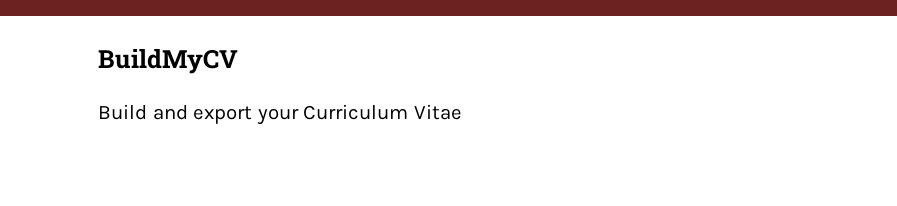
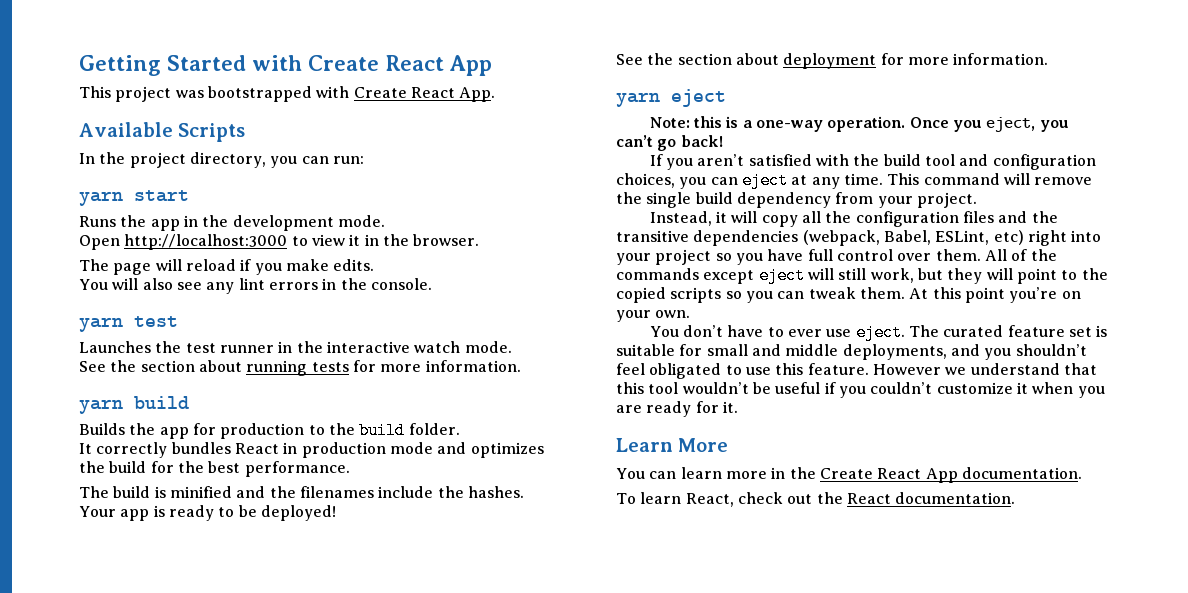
- BuildMyCV
- Build and export your Curriculum Vitae
+ Getting Started with Create React App
+ This project was bootstrapped with Create React App.
+ Available Scripts
+ In the project directory, you can run:
+ yarn start
+ Runs the app in the development mode.
+ Open http://localhost:3000 to view it in the browser.
+ The page will reload if you make edits.
+ You will also see any lint errors in the console.
+ yarn test
+ Launches the test runner in the interactive watch mode.
+ See the section about running tests for more information.
+ yarn build
+ Builds the app for production to the build folder.
+ It correctly bundles React in production mode and optimizes the build for the best performance.
+ The build is minified and the filenames include the hashes.
+ Your app is ready to be deployed!
+ See the section about deployment for more information.
+ yarn eject
+ Note: this is a one-way operation. Once you eject, you can’t go back!
+ If you aren’t satisfied with the build tool and configuration choices, you can eject at any time. This command will remove the single build dependency from your project.
+ Instead, it will copy all the configuration files and the transitive dependencies (webpack, Babel, ESLint, etc) right into your project so you have full control over them. All of the commands except eject will still work, but they will point to the copied scripts so you can tweak them. At this point you’re on your own.
+ You don’t have to ever use eject. The curated feature set is suitable for small and middle deployments, and you shouldn’t feel obligated to use this feature. However we understand that this tool wouldn’t be useful if you couldn’t customize it when you are ready for it.
+ Learn More
+ You can learn more in the Create React App documentation.
+ To learn React, check out the React documentation.

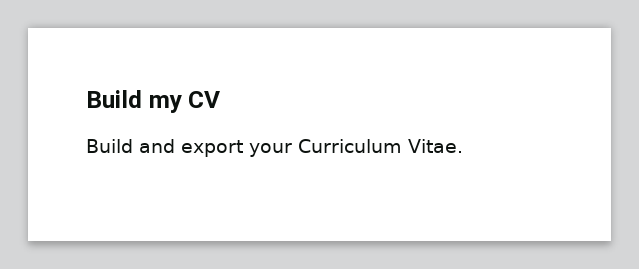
- Getting Started with Create React App
- This project was bootstrapped with Create React App.
- Available Scripts
- In the project directory, you can run:
- yarn start
- Runs the app in the development mode.
- Open http://localhost:3000 to view it in the browser.
- The page will reload if you make edits.
- You will also see any lint errors in the console.
- yarn test
- Launches the test runner in the interactive watch mode.
- See the section about running tests for more information.
- yarn build
- Builds the app for production to the build folder.
- It correctly bundles React in production mode and optimizes the build for the best performance.
- The build is minified and the filenames include the hashes.
- Your app is ready to be deployed!
- See the section about deployment for more information.
- yarn eject
- Note: this is a one-way operation. Once you eject, you can’t go back!
- If you aren’t satisfied with the build tool and configuration choices, you can eject at any time. This command will remove the single build dependency from your project.
- Instead, it will copy all the configuration files and the transitive dependencies (webpack, Babel, ESLint, etc) right into your project so you have full control over them. All of the commands except eject will still work, but they will point to the copied scripts so you can tweak them. At this point you’re on your own.
- You don’t have to ever use eject. The curated feature set is suitable for small and middle deployments, and you shouldn’t feel obligated to use this feature. However we understand that this tool wouldn’t be useful if you couldn’t customize it when you are ready for it.
- Learn More
- You can learn more in the Create React App documentation.
- To learn React, check out the React documentation.
+ Build my CV
+ Build and export your Curriculum Vitae.

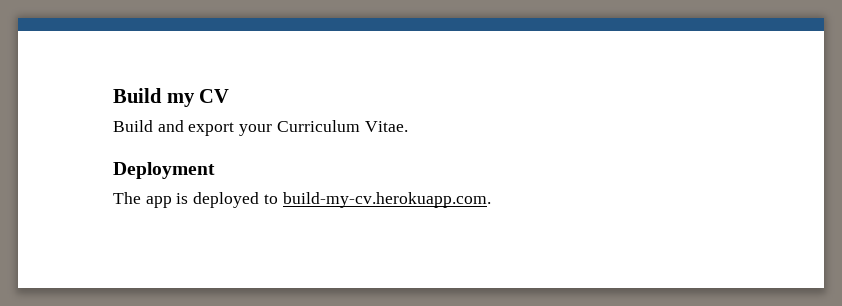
+ Deployment
+ The app is deployed to build-my-cv.herokuapp.com.

